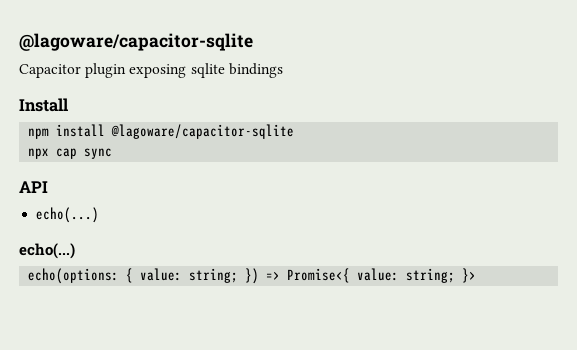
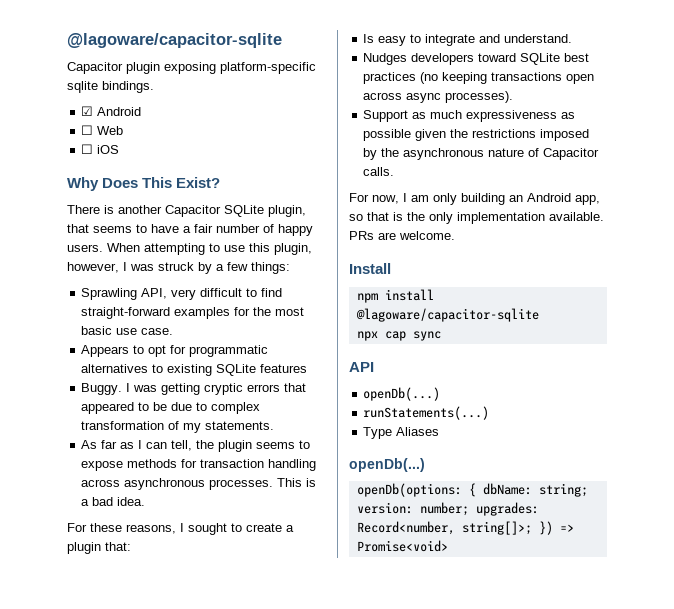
- Capacitor plugin exposing sqlite bindings
+ Capacitor plugin exposing platform-specific sqlite bindings.
+ ☑ Android
+ ☐ Web
+ ☐ iOS
+ Why Does This Exist?
+ There is another Capacitor SQLite plugin, that seems to have a fair number of happy users. When attempting to use this plugin, however, I was struck by a few things:
+ Sprawling API, very difficult to find straight-forward examples for the most basic use case.
+ Appears to opt for programmatic alternatives to existing SQLite features
+ Buggy. I was getting cryptic errors that appeared to be due to complex transformation of my statements.
+ As far as I can tell, the plugin seems to expose methods for transaction handling across asynchronous processes. This is a bad idea.
+ For these reasons, I sought to create a plugin that:
+ Is easy to integrate and understand.
+ Nudges developers toward SQLite best practices (no keeping transactions open across async processes).
+ Support as much expressiveness as possible given the restrictions imposed by the asynchronous nature of Capacitor calls.
+ For now, I am only building an Android app, so that is the only implementation available. PRs are welcome.
  API
- echo(...)
- echo(...)
- echo(options: { value: string; }) => Promise<{ value: string; }>
+ openDb(...)
+ runStatements(...)
+ Type Aliases
+ openDb(...)
+ openDb(options: { dbName: string; version: number; upgrades: Record<number, string[]>; }) => Promise<void>

